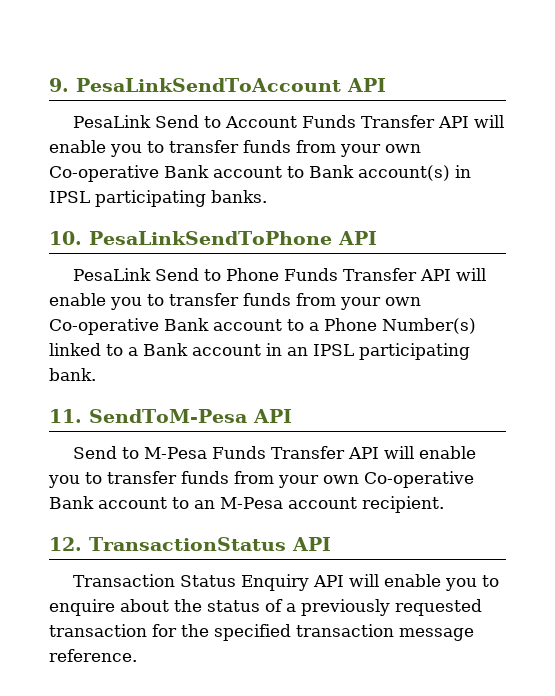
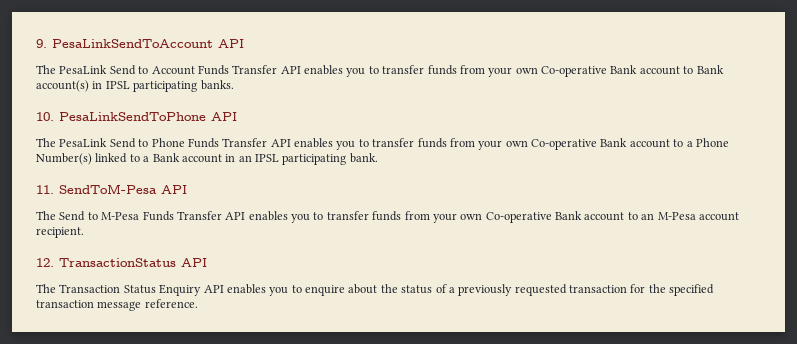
- PesaLink Send to Account Funds Transfer API will enable you to transfer funds from your own Co-operative Bank account to Bank account(s) in IPSL participating banks.
+ The PesaLink Send to Account Funds Transfer API enables you to transfer funds from your own Co-operative Bank account to Bank account(s) in IPSL participating banks.
- PesaLink Send to Phone Funds Transfer API will enable you to transfer funds from your own Co-operative Bank account to a Phone Number(s) linked to a Bank account in an IPSL participating bank.
+ The PesaLink Send to Phone Funds Transfer API enables you to transfer funds from your own Co-operative Bank account to a Phone Number(s) linked to a Bank account in an IPSL participating bank.
- Send to M-Pesa Funds Transfer API will enable you to transfer funds from your own Co-operative Bank account to an M-Pesa account recipient.
+ The Send to M-Pesa Funds Transfer API enables you to transfer funds from your own Co-operative Bank account to an M-Pesa account recipient.
- Transaction Status Enquiry API will enable you to enquire about the status of a previously requested transaction for the specified transaction message reference.
+ The Transaction Status Enquiry API enables you to enquire about the status of a previously requested transaction for the specified transaction message reference.

